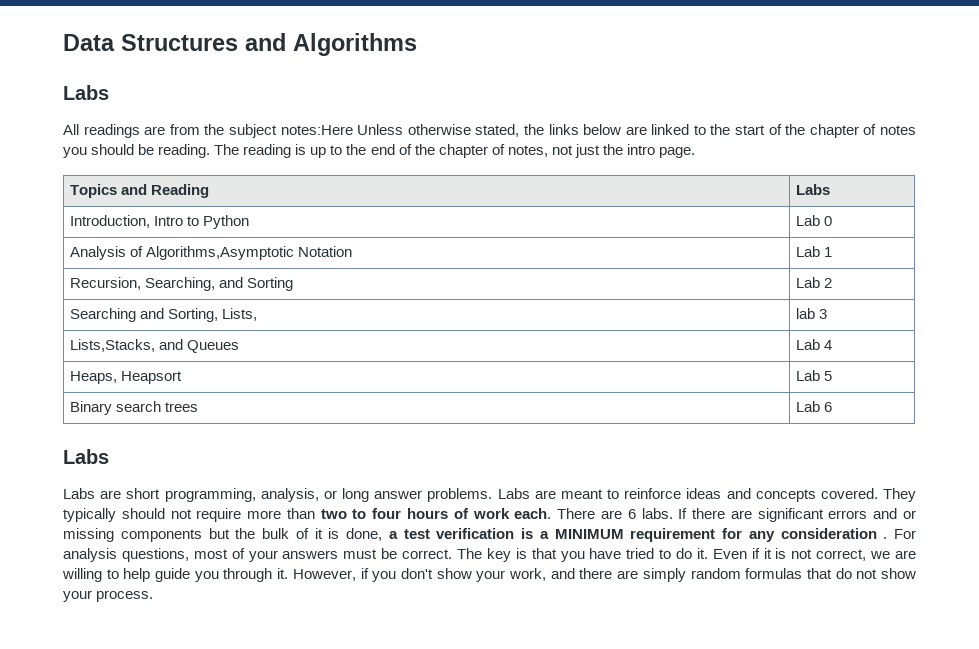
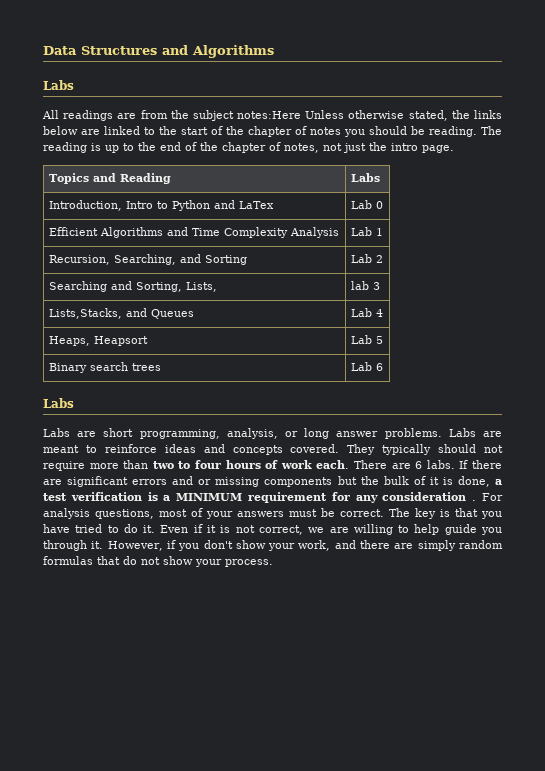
- Introduction, Intro to Python | Lab 0
+ Introduction, Intro to Python and LaTex | Lab 0
- Analysis of Algorithms,Asymptotic Notation | Lab 1
+ Efficient Algorithms and Time Complexity Analysis | Lab 1

